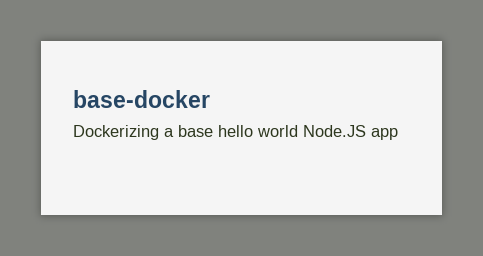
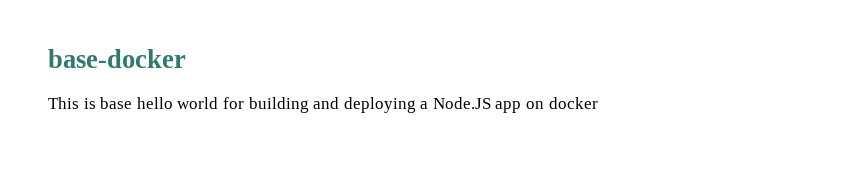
- Dockerizing a base hello world Node.JS app
+ This is base hello world for building and deploying a Node.JS app on docker

